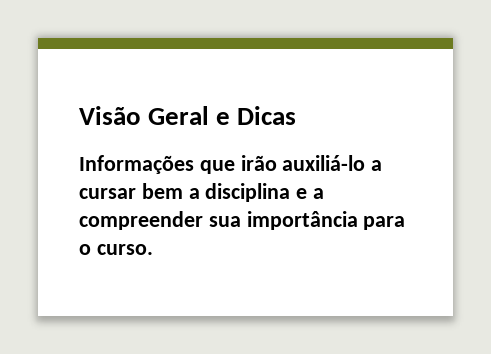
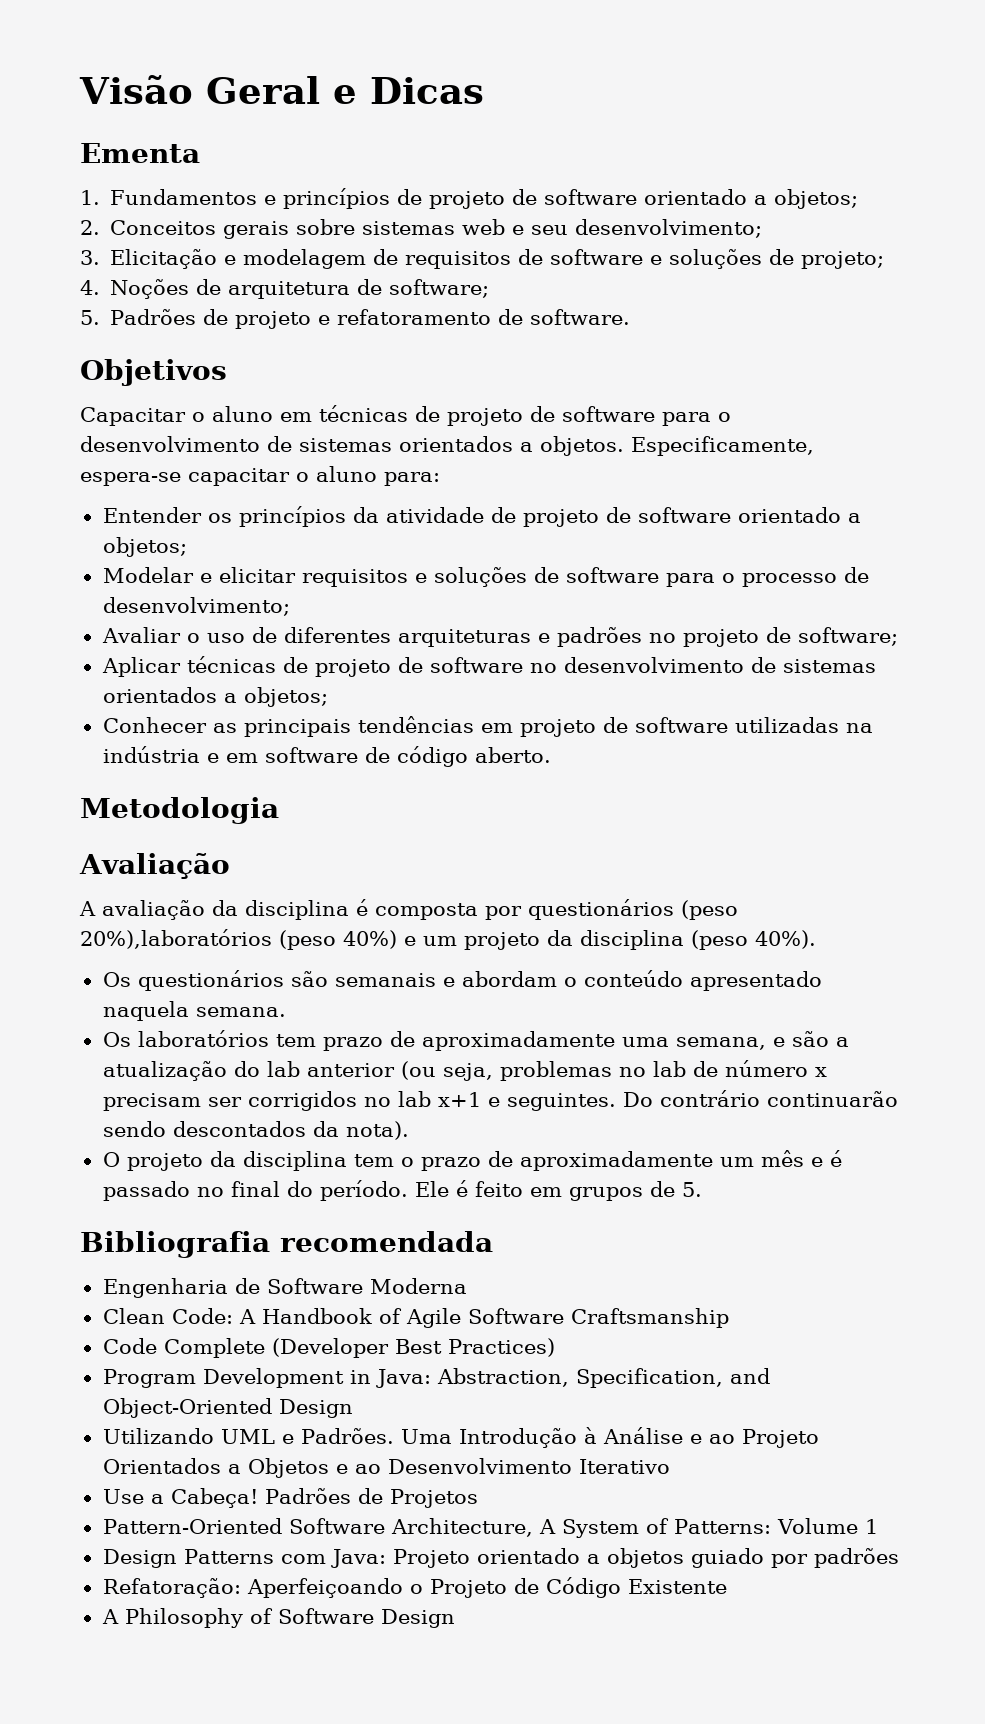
- Informações que irão auxiliá-lo a cursar bem a disciplina e a compreender sua importância para o curso.
+ Ementa
+ 1. Fundamentos e princípios de projeto de software orientado a objetos;
+ 2. Conceitos gerais sobre sistemas web e seu desenvolvimento;
+ 3. Elicitação e modelagem de requisitos de software e soluções de projeto;
+ 4. Noções de arquitetura de software;
+ 5. Padrões de projeto e refatoramento de software.
+ Objetivos
+ Capacitar o aluno em técnicas de projeto de software para o desenvolvimento de sistemas orientados a objetos. Especificamente, espera-se capacitar o aluno para:
+ Entender os princípios da atividade de projeto de software orientado a objetos;
+ Modelar e elicitar requisitos e soluções de software para o processo de desenvolvimento;
+ Avaliar o uso de diferentes arquiteturas e padrões no projeto de software;
+ Aplicar técnicas de projeto de software no desenvolvimento de sistemas orientados a objetos;
+ Conhecer as principais tendências em projeto de software utilizadas na indústria e em software de código aberto.
+ Metodologia
+ Avaliação
+ A avaliação da disciplina é composta por questionários (peso 20%),laboratórios (peso 40%) e um projeto da disciplina (peso 40%).
+ Os questionários são semanais e abordam o conteúdo apresentado naquela semana.
+ Os laboratórios tem prazo de aproximadamente uma semana, e são a atualização do lab anterior (ou seja, problemas no lab de número x precisam ser corrigidos no lab x+1 e seguintes. Do contrário continuarão sendo descontados da nota).
+ O projeto da disciplina tem o prazo de aproximadamente um mês e é passado no final do período. Ele é feito em grupos de 5.
+ Bibliografia recomendada
+ Engenharia de Software Moderna
+ Clean Code: A Handbook of Agile Software Craftsmanship
+ Code Complete (Developer Best Practices)
+ Program Development in Java: Abstraction, Specification, and Object-Oriented Design
+ Utilizando UML e Padrões. Uma Introdução à Análise e ao Projeto Orientados a Objetos e ao Desenvolvimento Iterativo
+ Use a Cabeça! Padrões de Projetos
+ Pattern-Oriented Software Architecture, A System of Patterns: Volume 1
+ Design Patterns com Java: Projeto orientado a objetos guiado por padrões
+ Refatoração: Aperfeiçoando o Projeto de Código Existente
+ A Philosophy of Software Design

